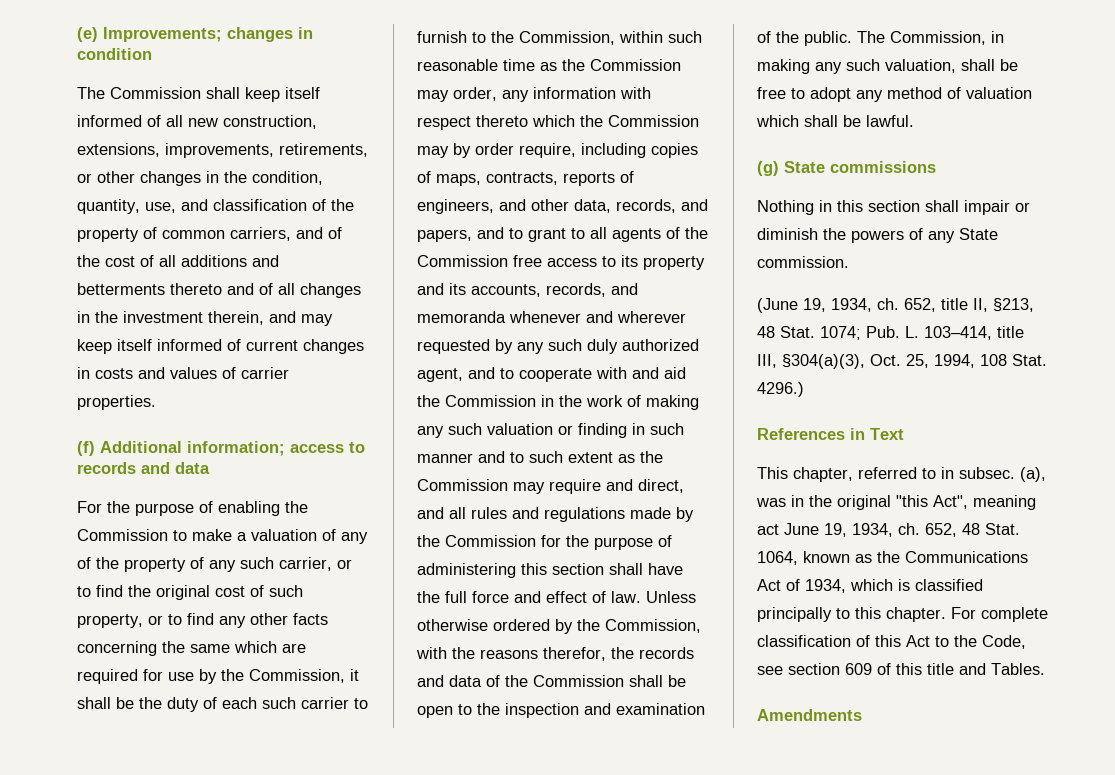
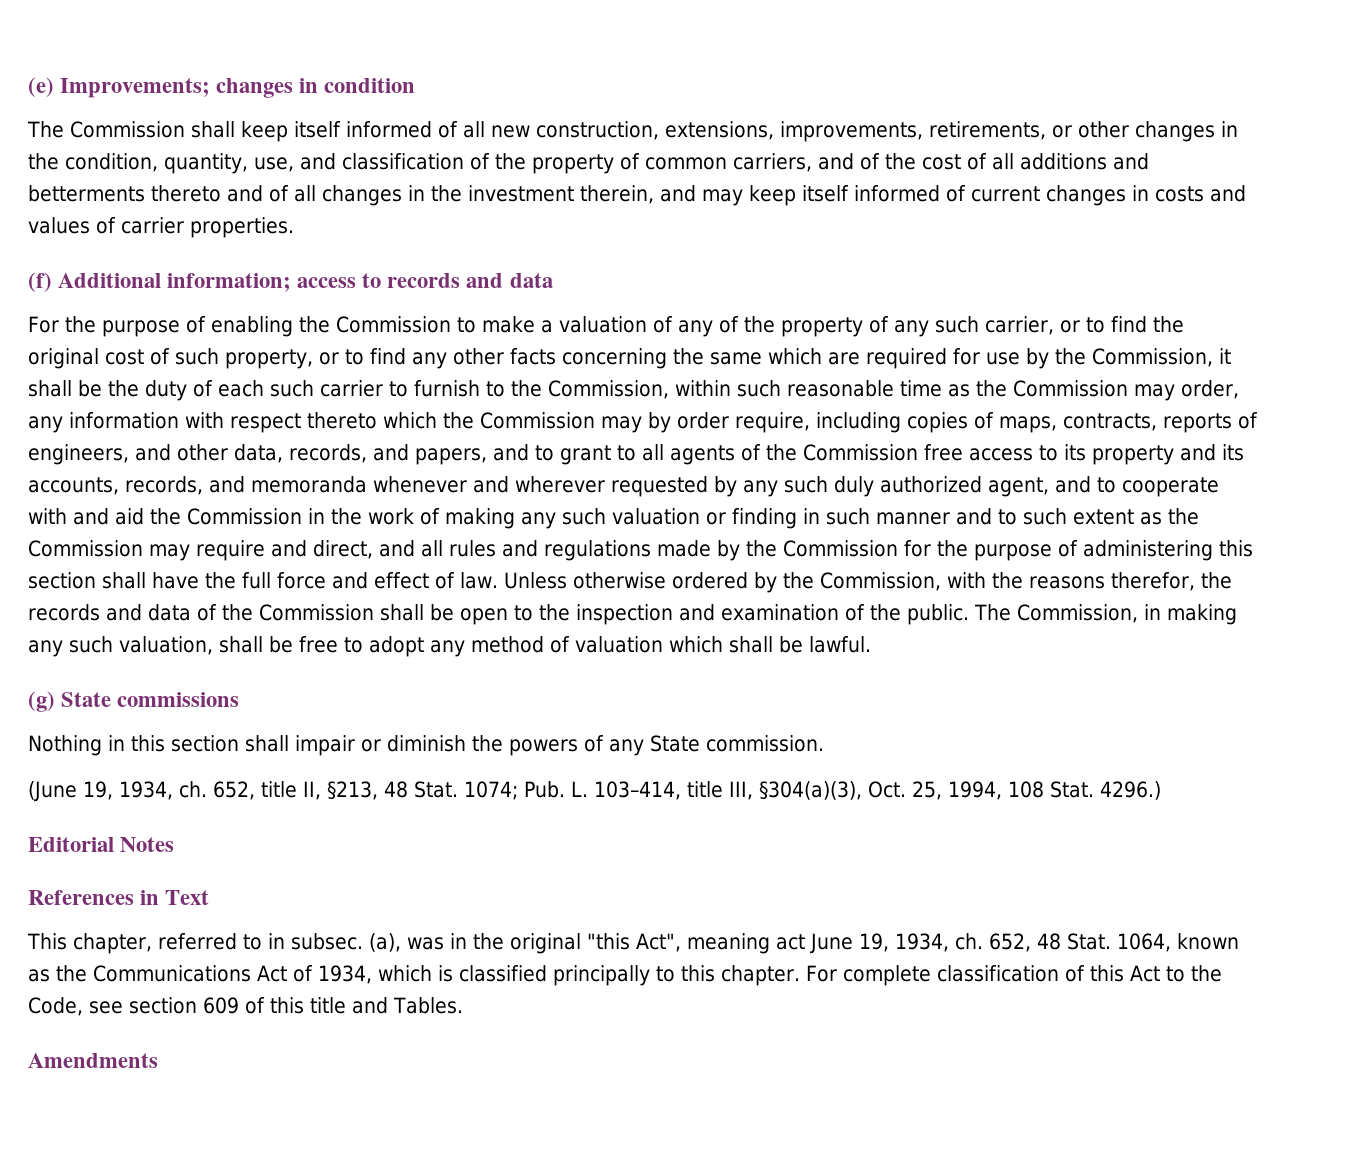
+ Editorial Notes

